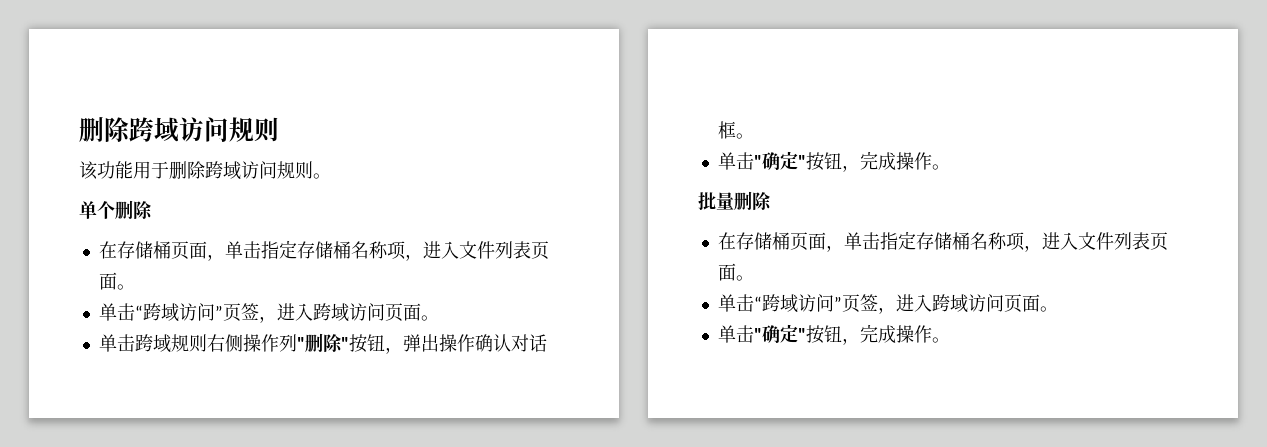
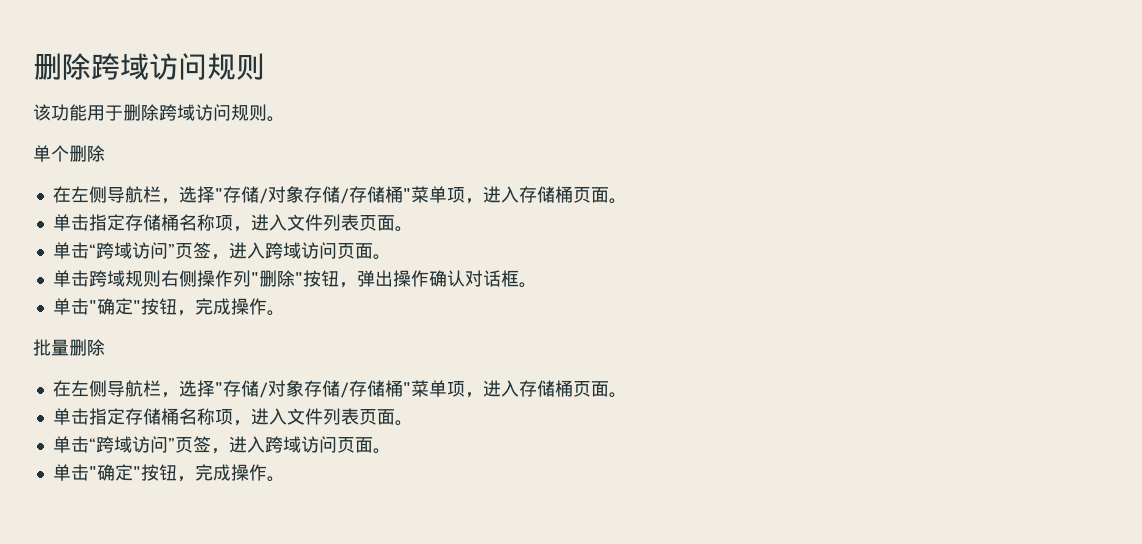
  单个删除
- 在存储桶页面，单击指定存储桶名称项，进入文件列表页面。
+ 在左侧导航栏，选择"存储/对象存储/存储桶"菜单项，进入存储桶页面。
+ 单击指定存储桶名称项，进入文件列表页面。
  批量删除
- 在存储桶页面，单击指定存储桶名称项，进入文件列表页面。
+ 在左侧导航栏，选择"存储/对象存储/存储桶"菜单项，进入存储桶页面。
+ 单击指定存储桶名称项，进入文件列表页面。

